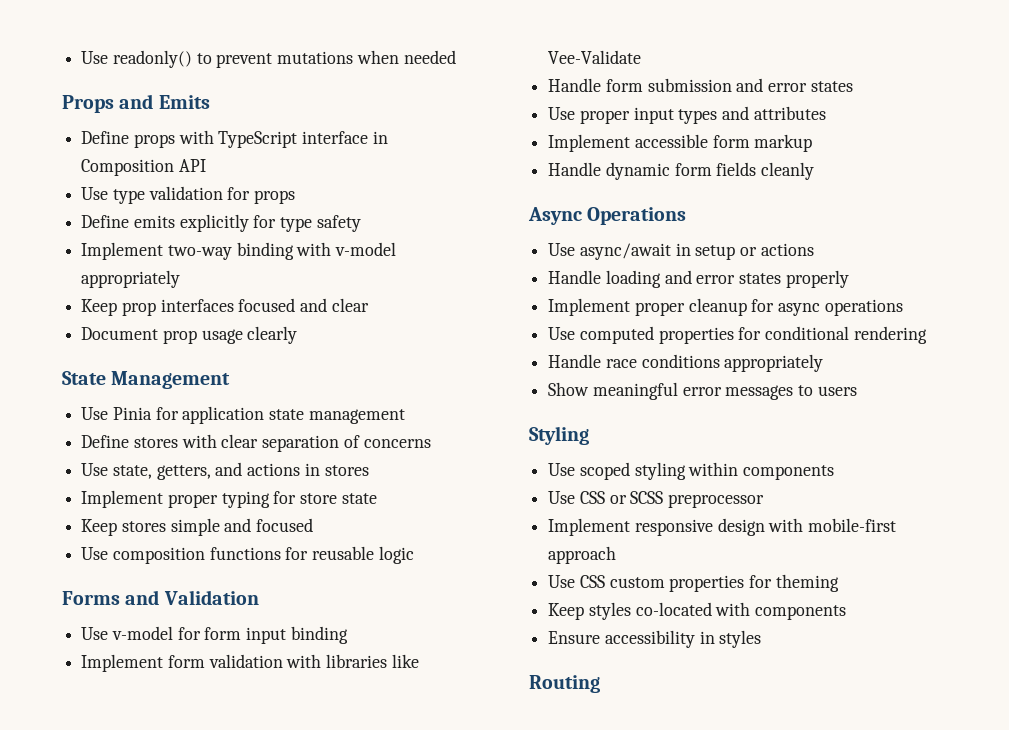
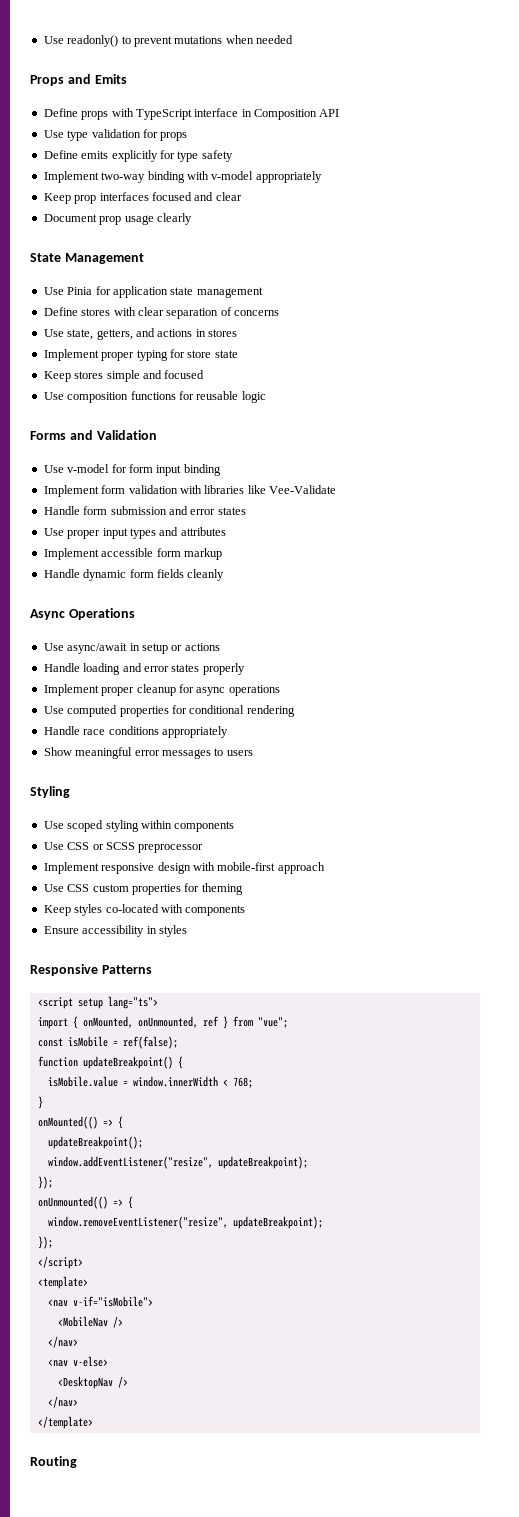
+ Responsive Patterns
+ <script setup lang="ts">
+ import { onMounted, onUnmounted, ref } from "vue";
+ const isMobile = ref(false);
+ function updateBreakpoint() {
+ isMobile.value = window.innerWidth < 768;
+ }
+ onMounted(() => {
+ updateBreakpoint();
+ window.addEventListener("resize", updateBreakpoint);
+ });
+ onUnmounted(() => {
+ window.removeEventListener("resize", updateBreakpoint);
+ });
+ </script>
+ <template>
+ <nav v-if="isMobile">
+ <MobileNav />
+ </nav>
+ <nav v-else>
+ <DesktopNav />
+ </nav>
+ </template>

